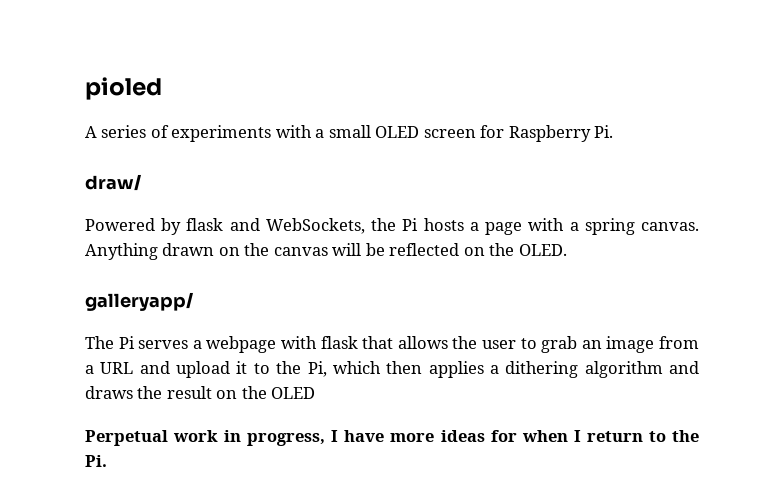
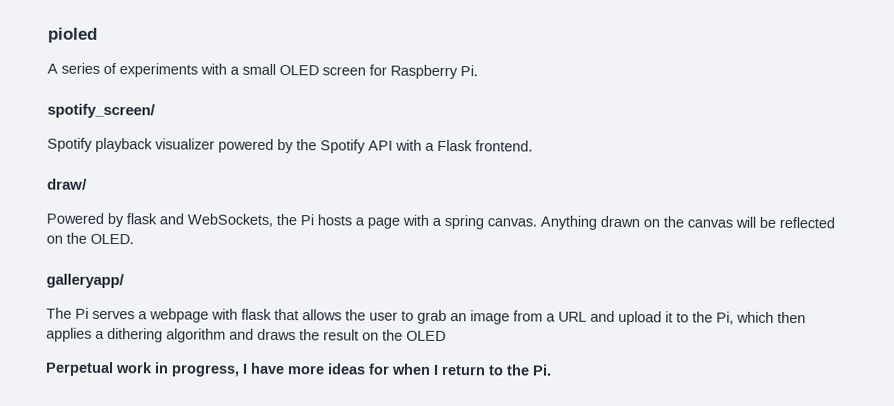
+ spotify_screen/
+ Spotify playback visualizer powered by the Spotify API with a Flask frontend.

